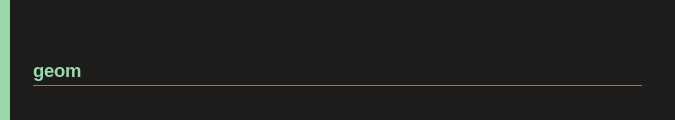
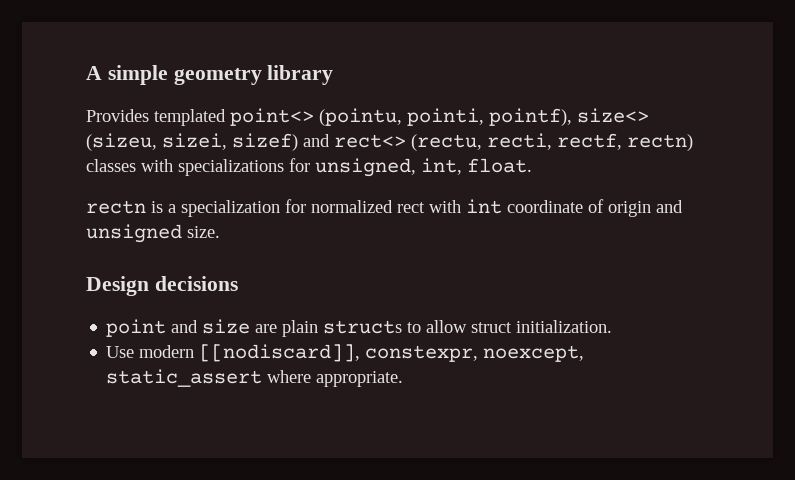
- geom
+ A simple geometry library
+ Provides templated point<> (pointu, pointi, pointf), size<> (sizeu, sizei, sizef) and rect<> (rectu, recti, rectf, rectn) classes with specializations for unsigned, int, float.
+ rectn is a specialization for normalized rect with int coordinate of origin and unsigned size.
+ Design decisions
+ point and size are plain structs to allow struct initialization.
+ Use modern [[nodiscard]], constexpr, noexcept, static_assert where appropriate.

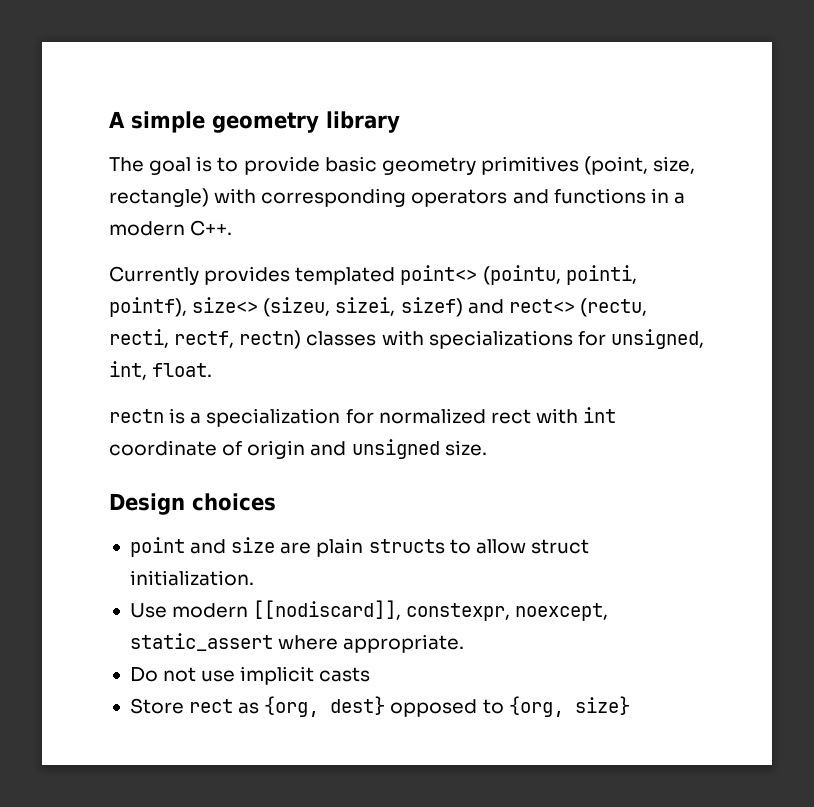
- Provides templated point<> (pointu, pointi, pointf), size<> (sizeu, sizei, sizef) and rect<> (rectu, recti, rectf, rectn) classes with specializations for unsigned, int, float.
+ The goal is to provide basic geometry primitives (point, size, rectangle) with corresponding operators and functions in a modern C++.
+ Currently provides templated point<> (pointu, pointi, pointf), size<> (sizeu, sizei, sizef) and rect<> (rectu, recti, rectf, rectn) classes with specializations for unsigned, int, float.
- Design decisions
+ Design choices
+ Do not use implicit casts
+ Store rect as {org, dest} opposed to {org, size}

